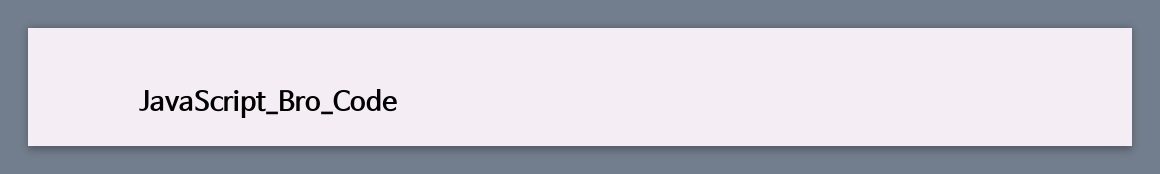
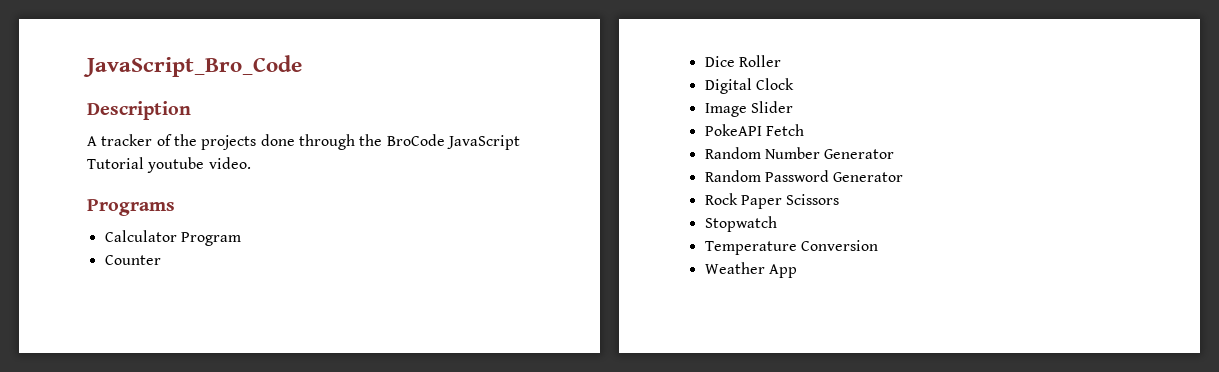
+ Description
+ A tracker of the projects done through the BroCode JavaScript Tutorial youtube video.
+ Programs
+ Calculator Program
+ Counter
+ Dice Roller
+ Digital Clock
+ Image Slider
+ PokeAPI Fetch
+ Random Number Generator
+ Random Password Generator
+ Rock Paper Scissors
+ Stopwatch
+ Temperature Conversion
+ Weather App

